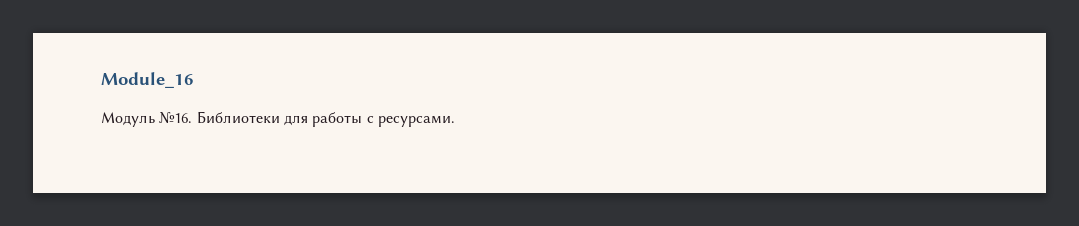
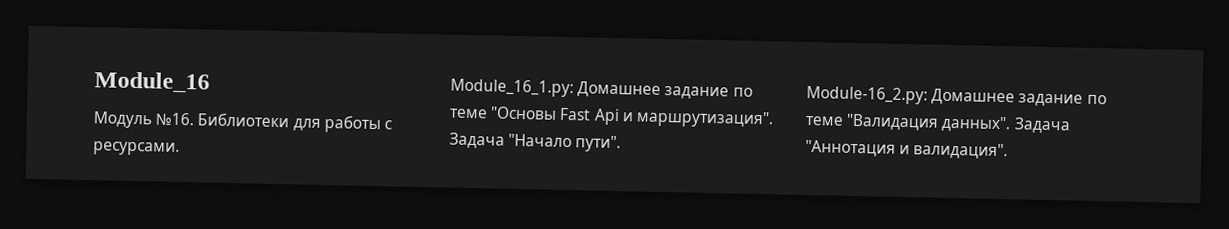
+ Module_16_1.py: Домашнее задание по теме "Основы Fast Api и маршрутизация". Задача "Начало пути".
+ Module-16_2.py: Домашнее задание по теме "Валидация данных". Задача "Аннотация и валидация".

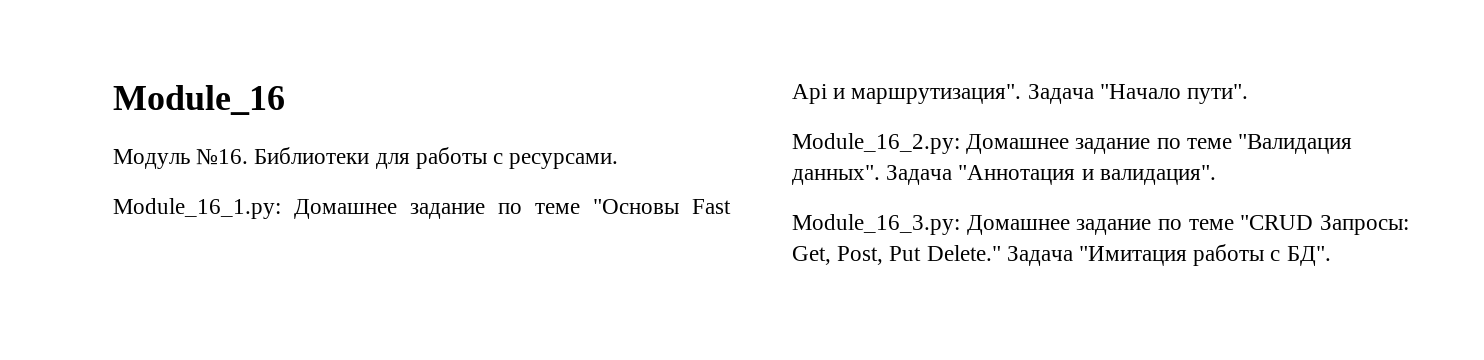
- Module-16_2.py: Домашнее задание по теме "Валидация данных".
+ Module_16_2.py: Домашнее задание по теме "Валидация данных".
+ Module_16_3.py: Домашнее задание по теме "CRUD Запросы: Get, Post, Put Delete." Задача "Имитация работы с БД".

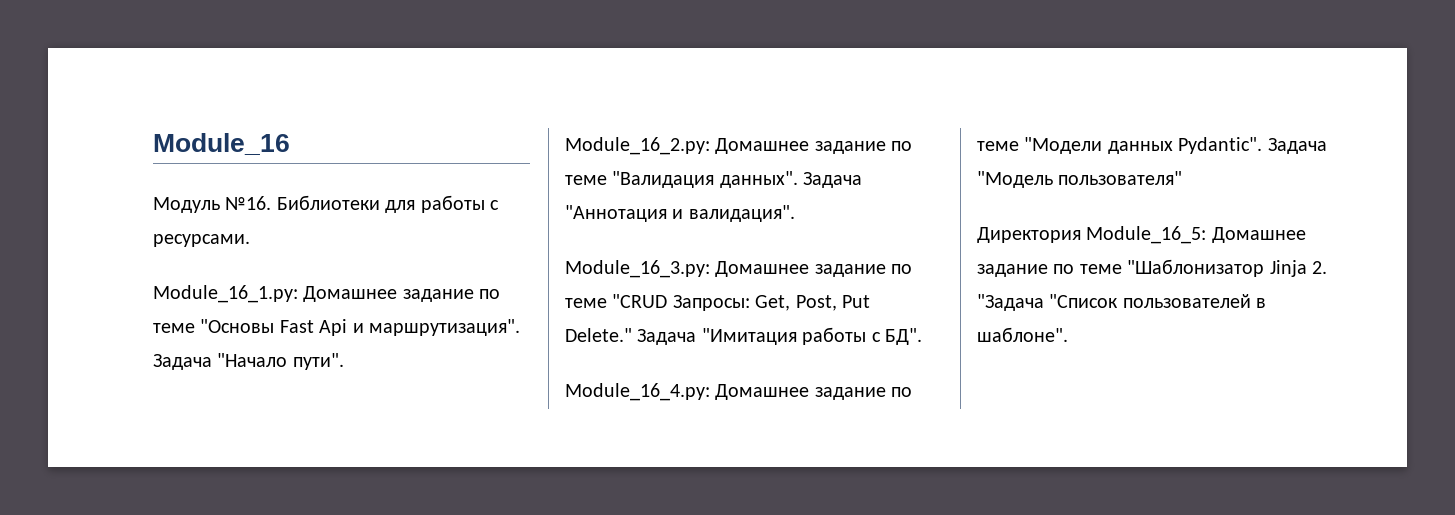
+ Module_16_4.py: Домашнее задание по теме "Модели данных Pydantic". Задача "Модель пользователя"
+ Директория Module_16_5: Домашнее задание по теме "Шаблонизатор Jinja 2. "Задача "Список пользователей в шаблоне".

